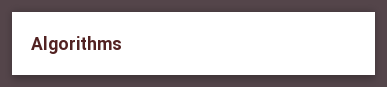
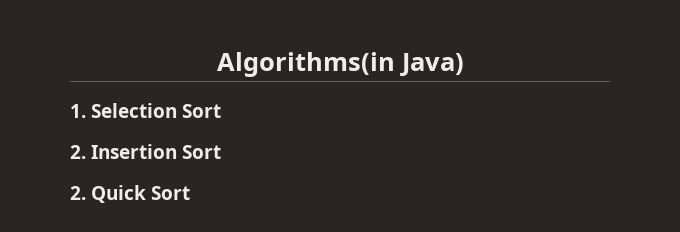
- Algorithms
+ Algorithms(in Java)
+ 1. Selection Sort
+ 2. Insertion Sort
+ 2. Quick Sort

